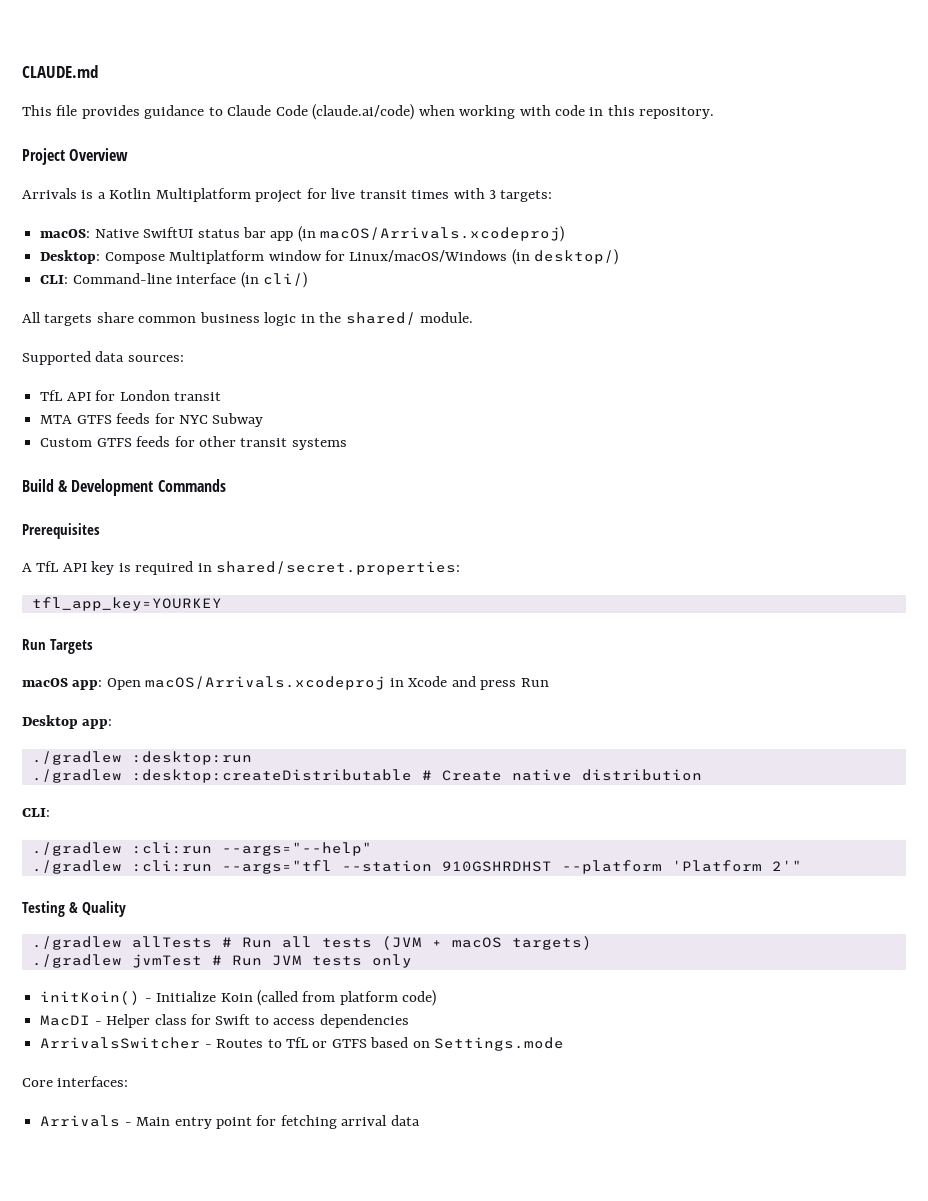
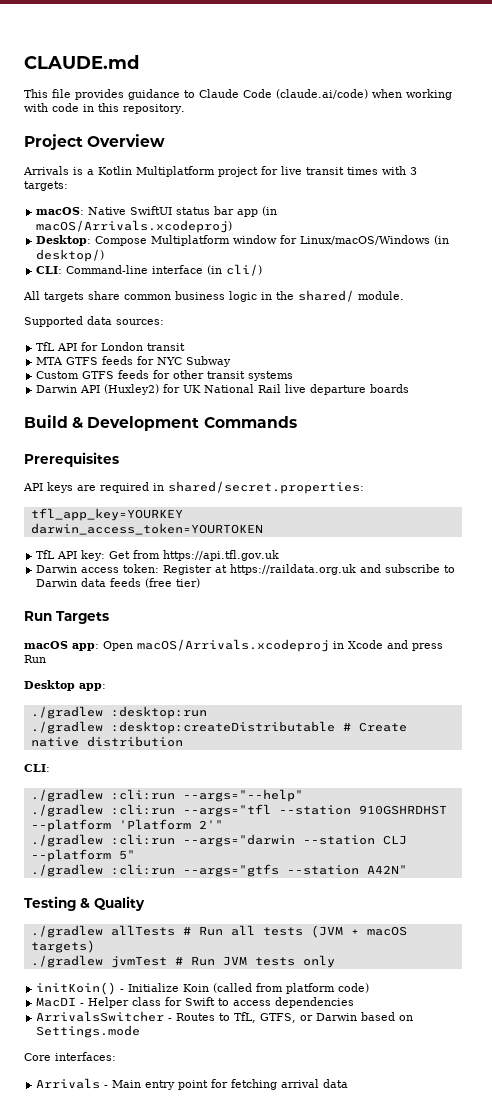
+ Darwin API (Huxley2) for UK National Rail live departure boards
- A TfL API key is required in shared/secret.properties:
+ API keys are required in shared/secret.properties:
+ darwin_access_token=YOURTOKEN
+ TfL API key: Get from https://api.tfl.gov.uk
+ Darwin access token: Register at https://raildata.org.uk and subscribe to Darwin data feeds (free tier)
+ ./gradlew :cli:run --args="darwin --station CLJ --platform 5"
+ ./gradlew :cli:run --args="gtfs --station A42N"
- ArrivalsSwitcher - Routes to TfL or GTFS based on Settings.mode
+ ArrivalsSwitcher - Routes to TfL, GTFS, or Darwin based on Settings.mode

